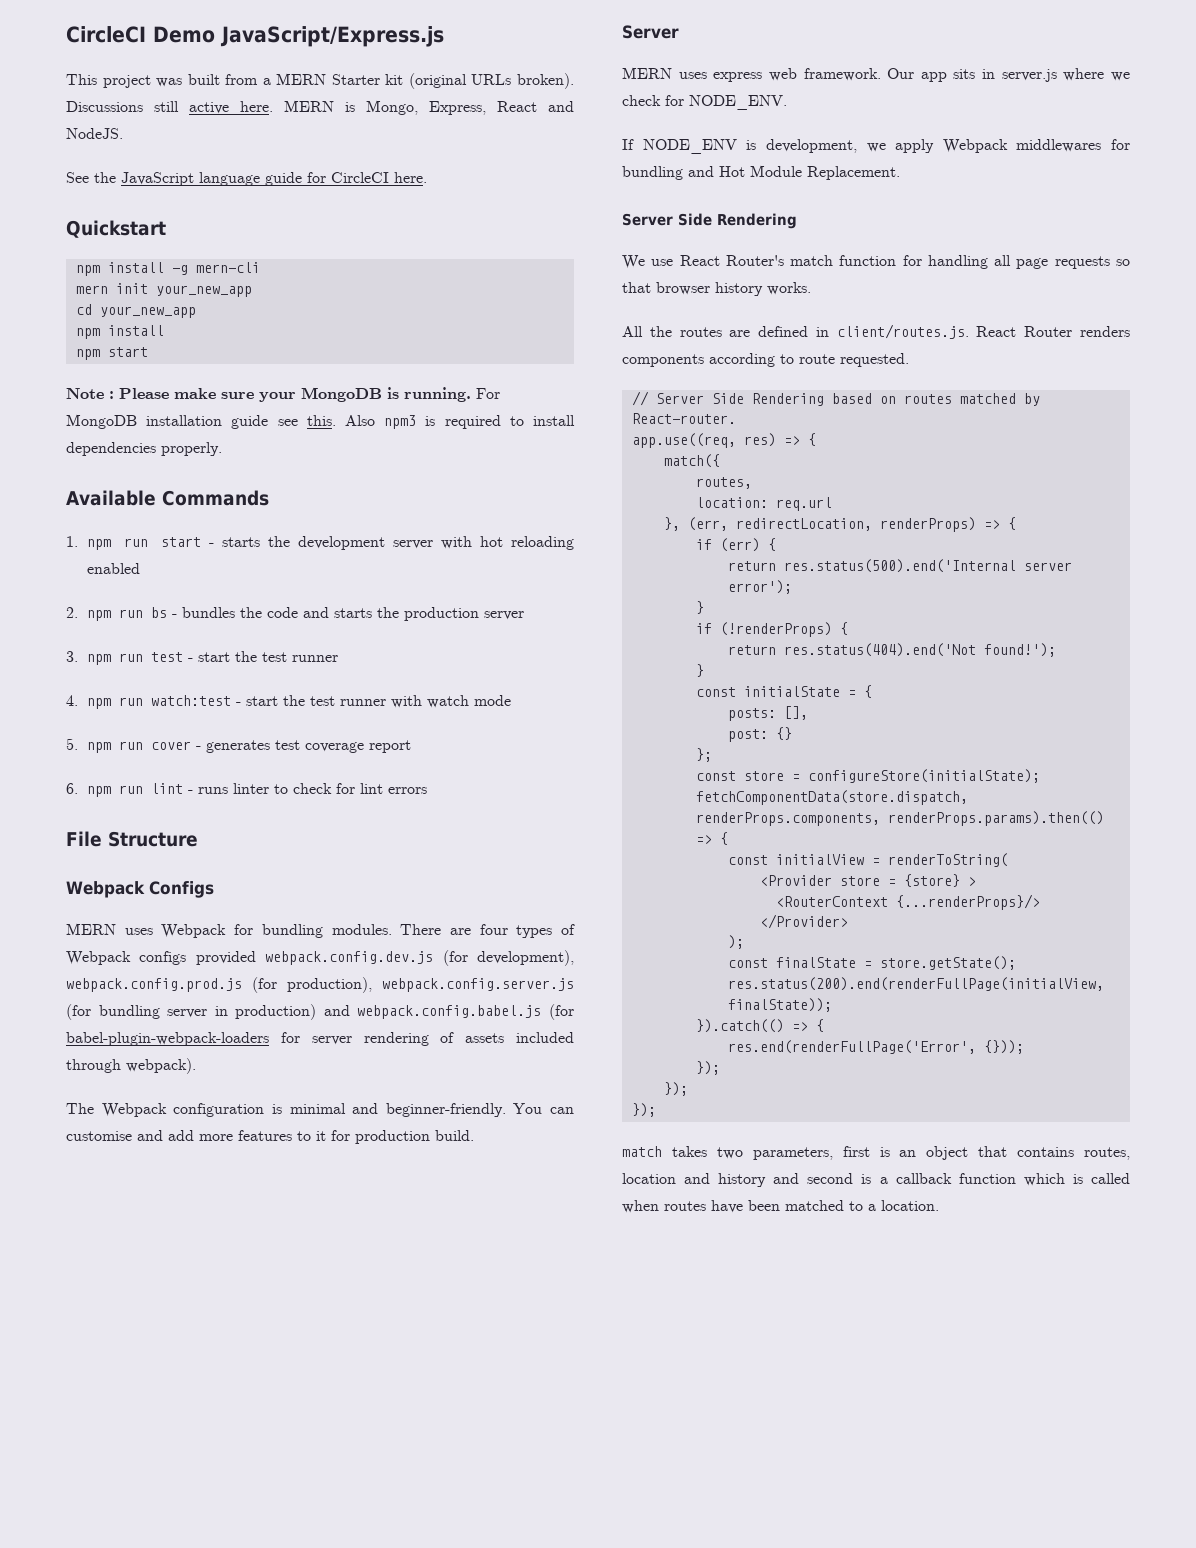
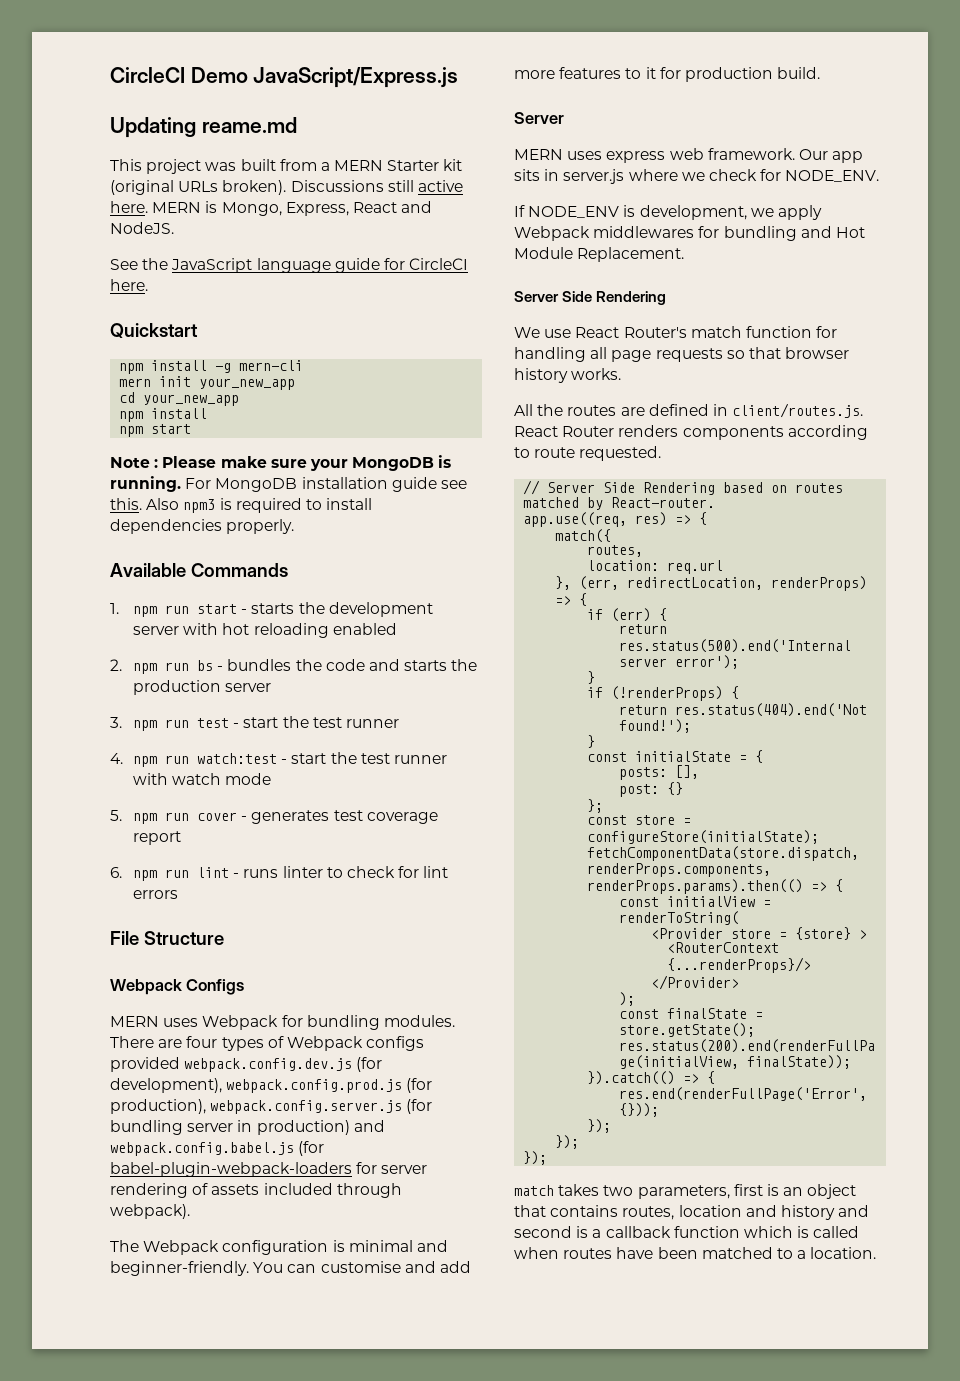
+ Updating reame.md

